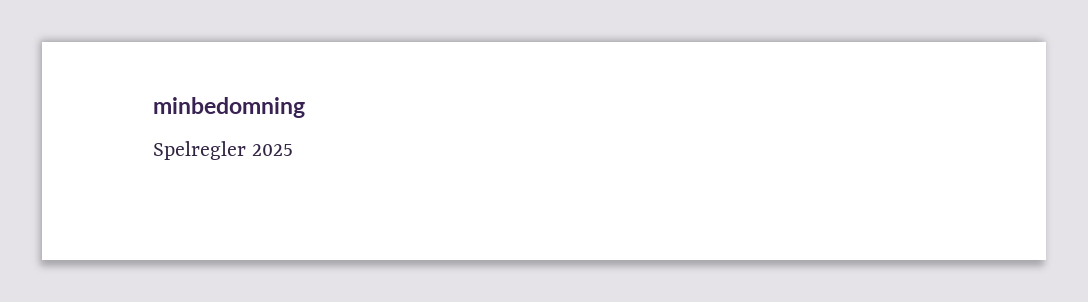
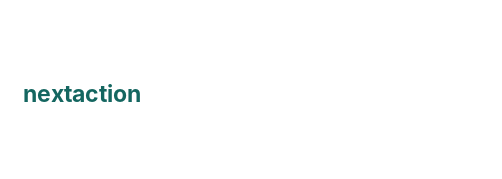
- minbedomning
- Spelregler 2025
+ nextaction

